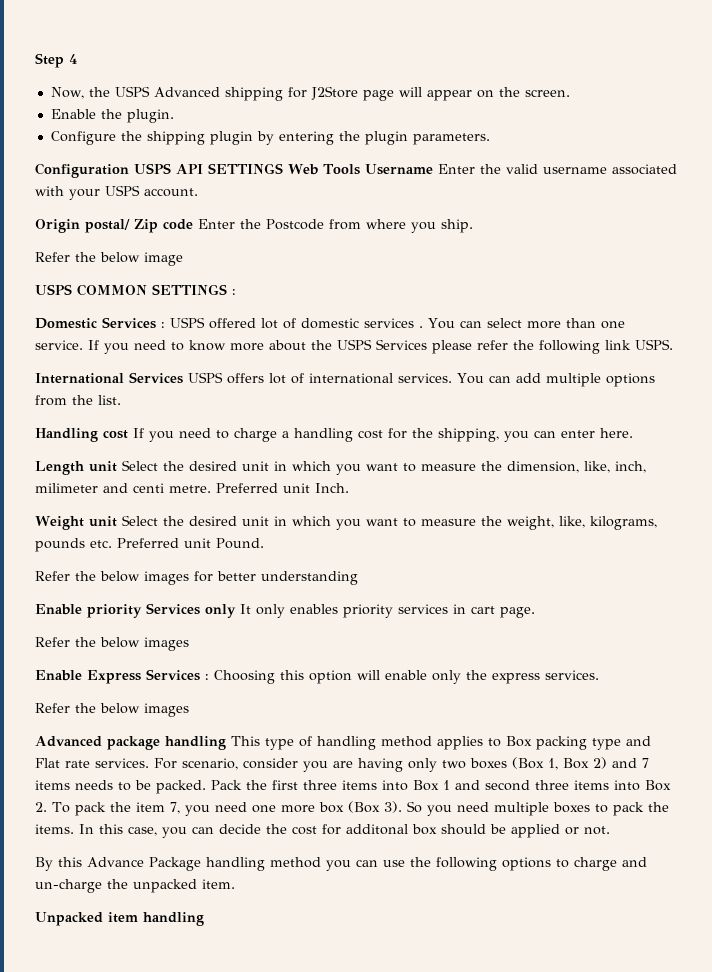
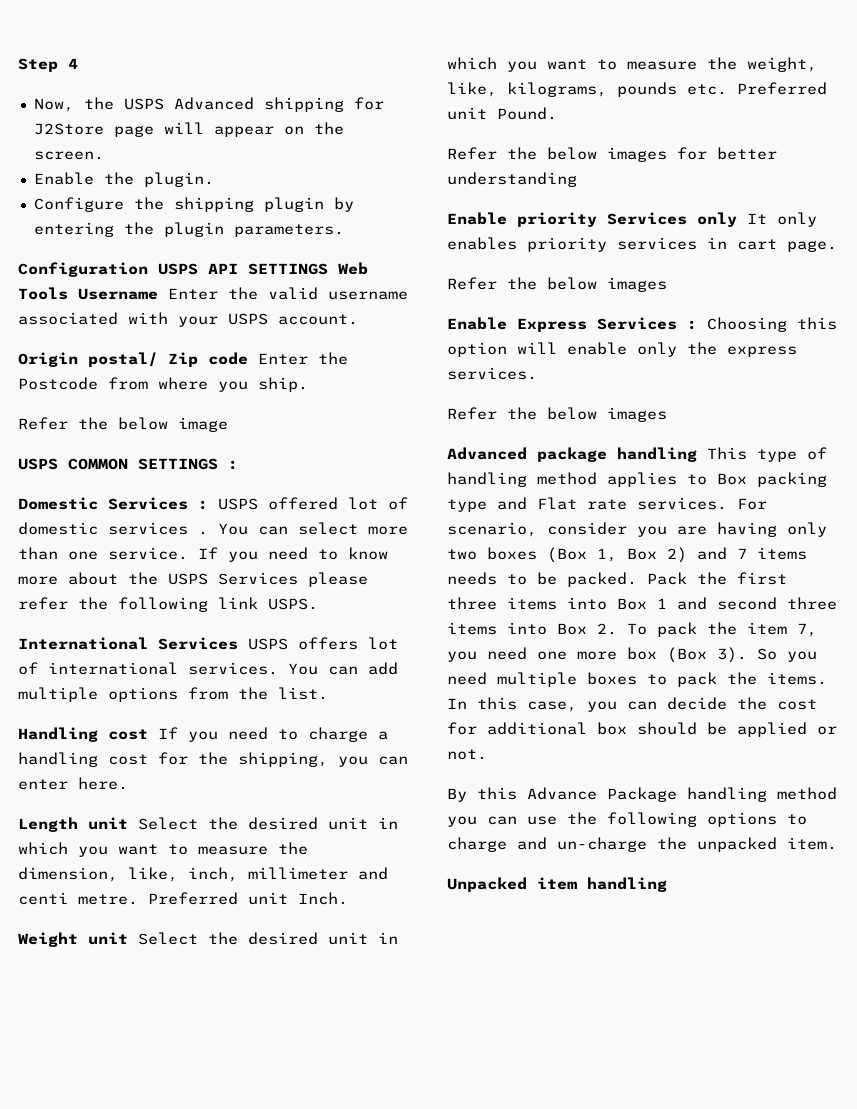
- Length unit Select the desired unit in which you want to measure the dimension, like, inch, milimeter and centi metre.
+ Length unit Select the desired unit in which you want to measure the dimension, like, inch, millimeter and centi metre.
- In this case, you can decide the cost for additonal box should be applied or not.
+ In this case, you can decide the cost for additional box should be applied or not.

